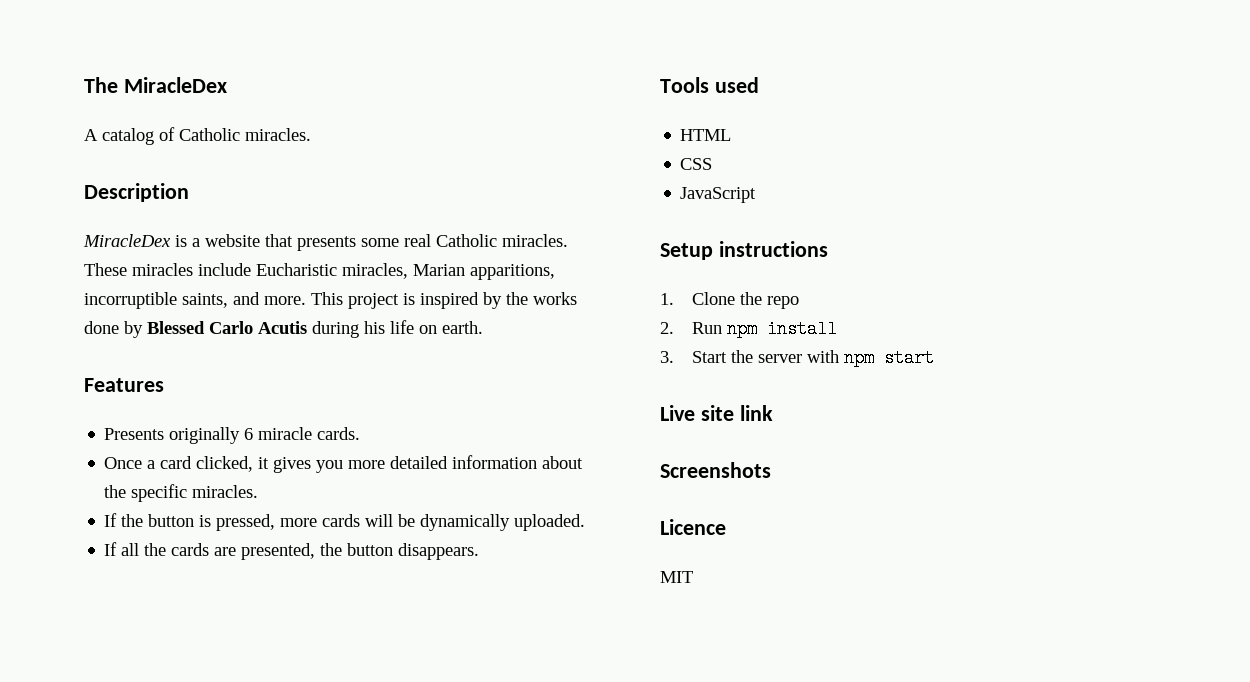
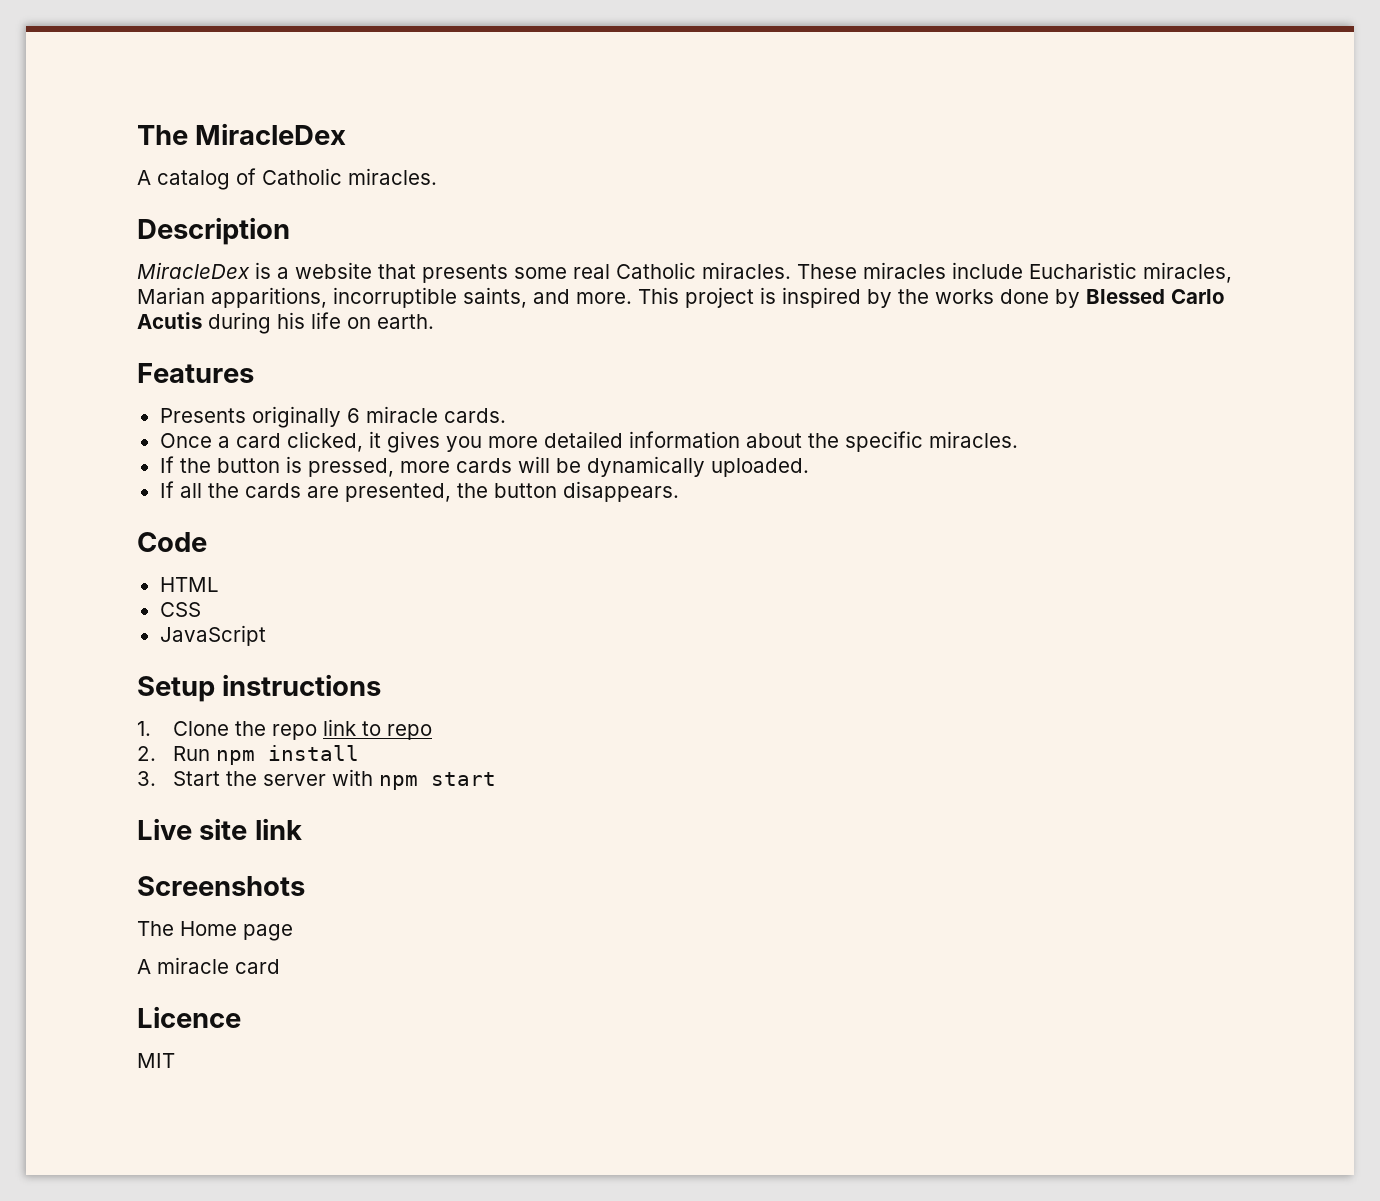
- Tools used
+ Code
- 1. Clone the repo
+ 1. Clone the repo link to repo
+ The Home page
+ A miracle card

